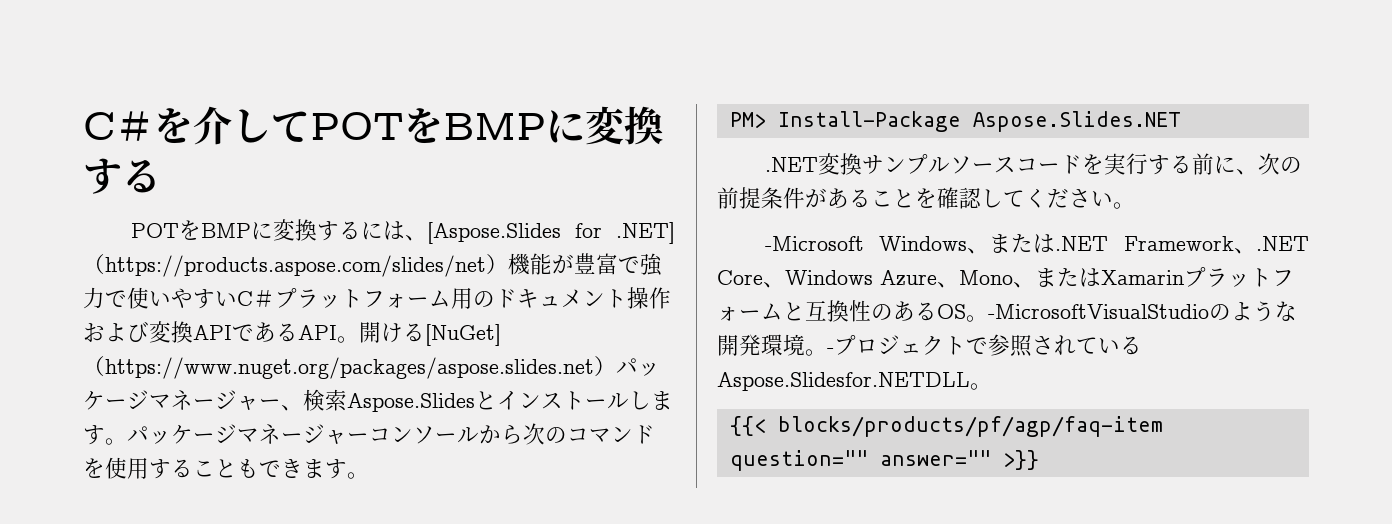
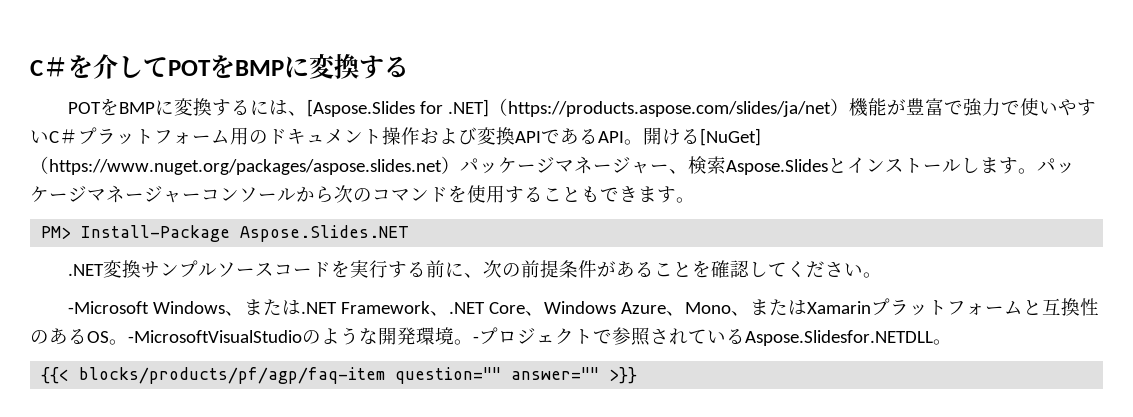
- POTをBMPに変換するには、[Aspose.Slides for .NET]（https://products.aspose.com/slides/net）機能が豊富で強力で使いやすいC＃プラットフォーム用のドキュメント操作および変換APIであるAPI。
+ POTをBMPに変換するには、[Aspose.Slides for .NET]（https://products.aspose.com/slides/ja/net）機能が豊富で強力で使いやすいC＃プラットフォーム用のドキュメント操作および変換APIであるAPI。

